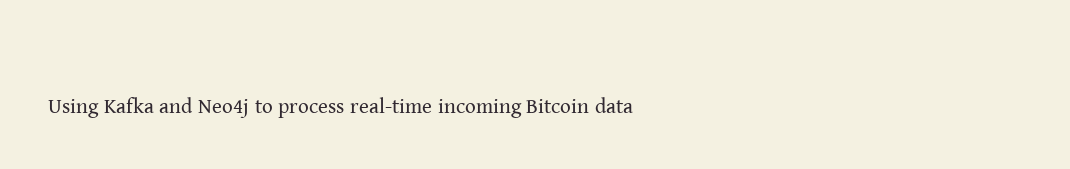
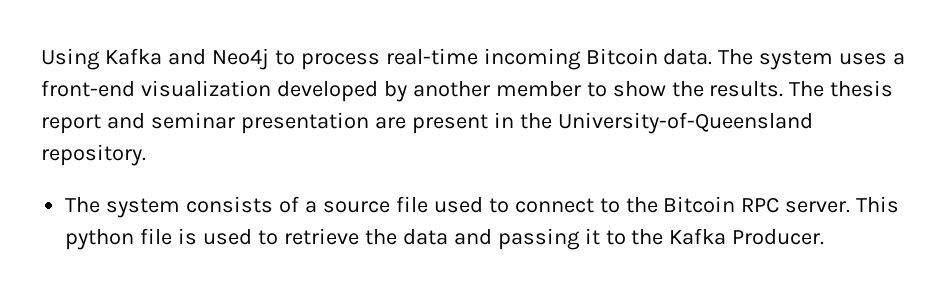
- Using Kafka and Neo4j to process real-time incoming Bitcoin data
+ Using Kafka and Neo4j to process real-time incoming Bitcoin data. The system uses a front-end visualization developed by another member to show the results. The thesis report and seminar presentation are present in the University-of-Queensland repository.
+ The system consists of a source file used to connect to the Bitcoin RPC server. This python file is used to retrieve the data and passing it to the Kafka Producer.

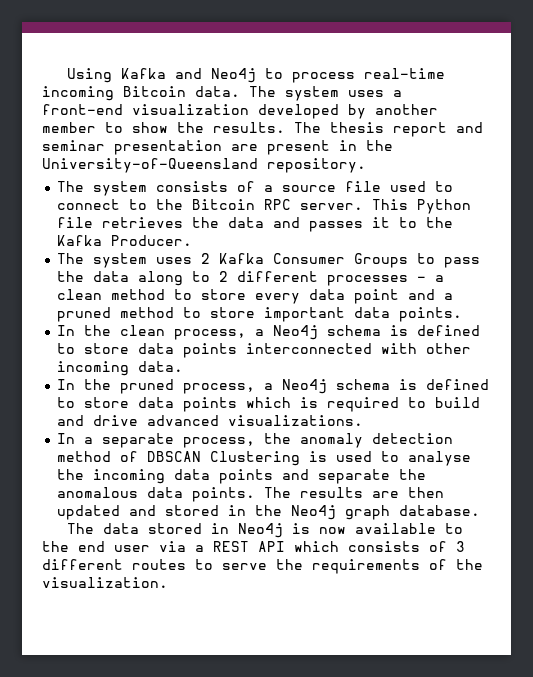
- This python file is used to retrieve the data and passing it to the Kafka Producer.
+ This Python file retrieves the data and passes it to the Kafka Producer.
+ The system uses 2 Kafka Consumer Groups to pass the data along to 2 different processes - a clean method to store every data point and a pruned method to store important data points.
+ In the clean process, a Neo4j schema is defined to store data points interconnected with other incoming data.
+ In the pruned process, a Neo4j schema is defined to store data points which is required to build and drive advanced visualizations.
+ In a separate process, the anomaly detection method of DBSCAN Clustering is used to analyse the incoming data points and separate the anomalous data points. The results are then updated and stored in the Neo4j graph database.
+ The data stored in Neo4j is now available to the end user via a REST API which consists of 3 different routes to serve the requirements of the visualization.

